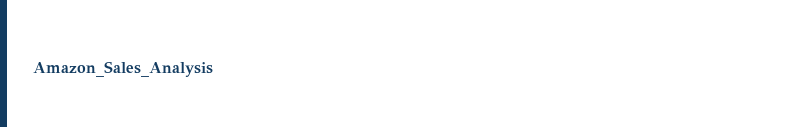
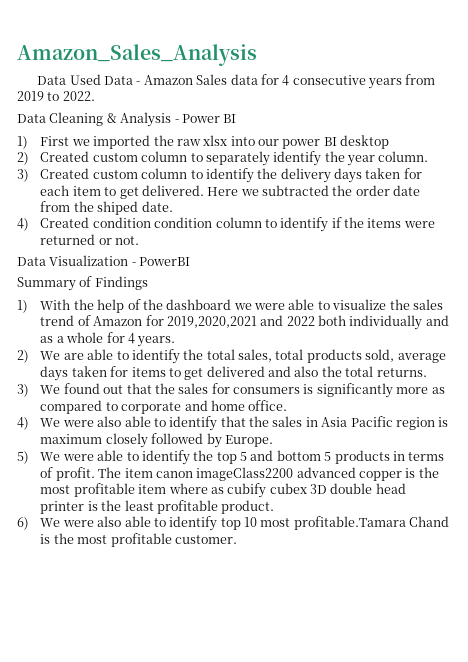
+ Data Used Data - Amazon Sales data for 4 consecutive years from 2019 to 2022.
+ Data Cleaning & Analysis - Power BI
+ 1) First we imported the raw xlsx into our power BI desktop
+ 2) Created custom column to separately identify the year column.
+ 3) Created custom column to identify the delivery days taken for each item to get delivered. Here we subtracted the order date from the shiped date.
+ 4) Created condition condition column to identify if the items were returned or not.
+ Data Visualization - PowerBI
+ Summary of Findings
+ 1) With the help of the dashboard we were able to visualize the sales trend of Amazon for 2019,2020,2021 and 2022 both individually and as a whole for 4 years.
+ 2) We are able to identify the total sales, total products sold, average days taken for items to get delivered and also the total returns.
+ 3) We found out that the sales for consumers is significantly more as compared to corporate and home office.
+ 4) We were also able to identify that the sales in Asia Pacific region is maximum closely followed by Europe.
+ 5) We were able to identify the top 5 and bottom 5 products in terms of profit. The item canon imageClass2200 advanced copper is the most profitable item where as cubify cubex 3D double head printer is the least profitable product.
+ 6) We were also able to identify top 10 most profitable.Tamara Chand is the most profitable customer.

